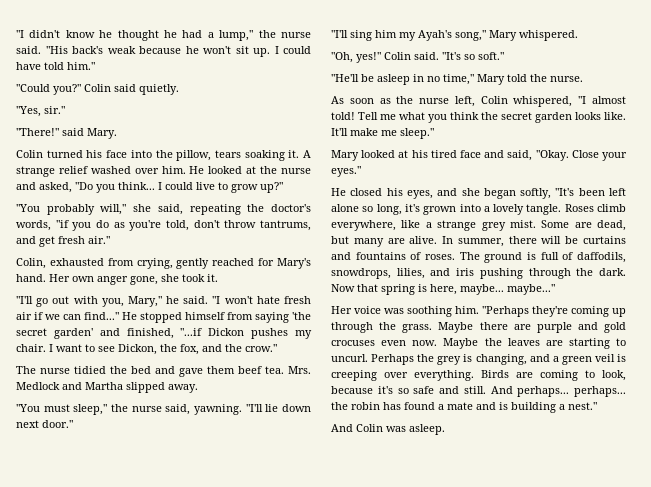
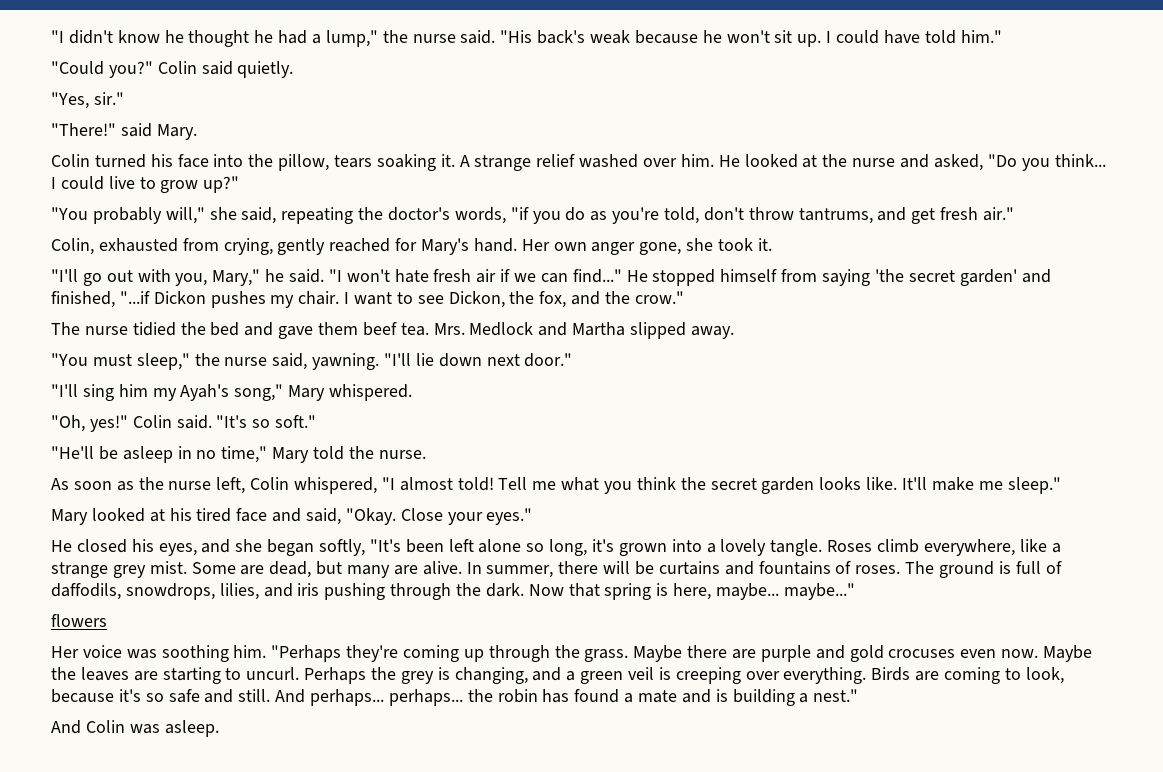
+ flowers

